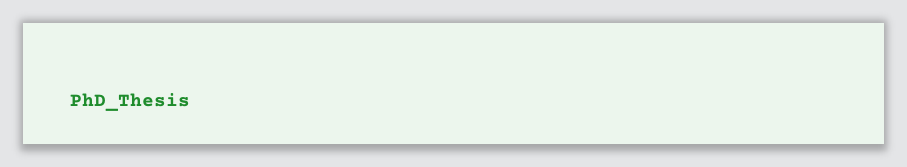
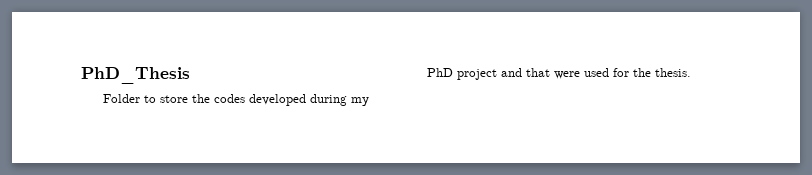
+ Folder to store the codes developed during my PhD project and that were used for the thesis.

